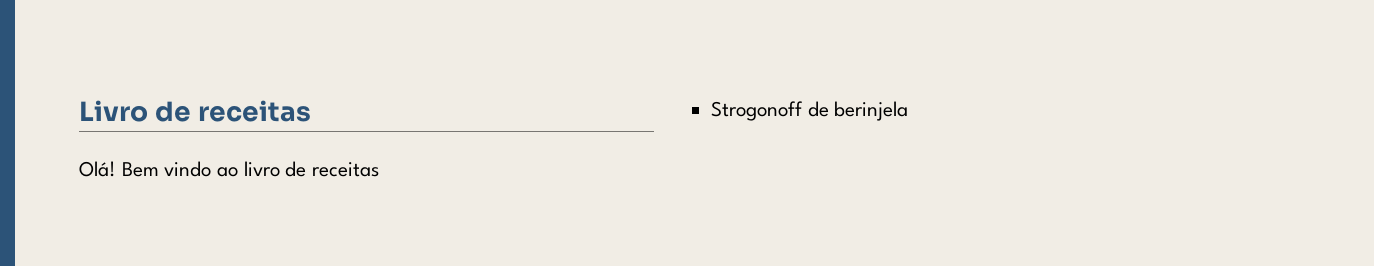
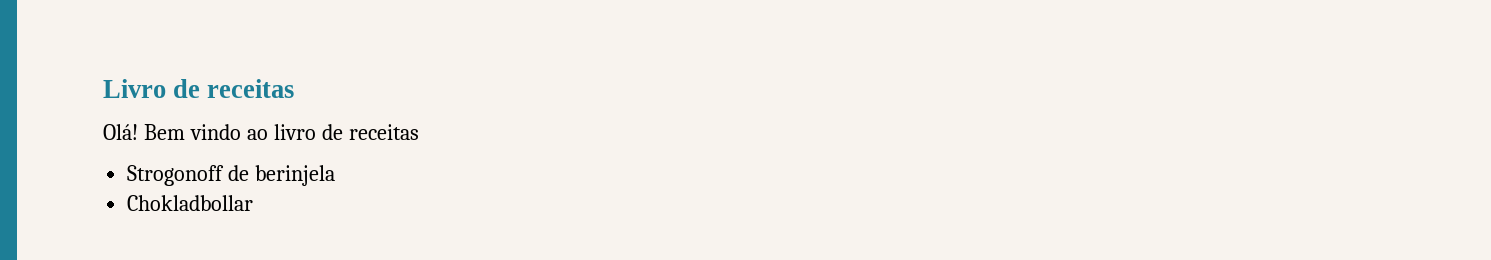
+ Chokladbollar

